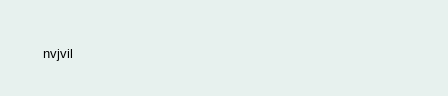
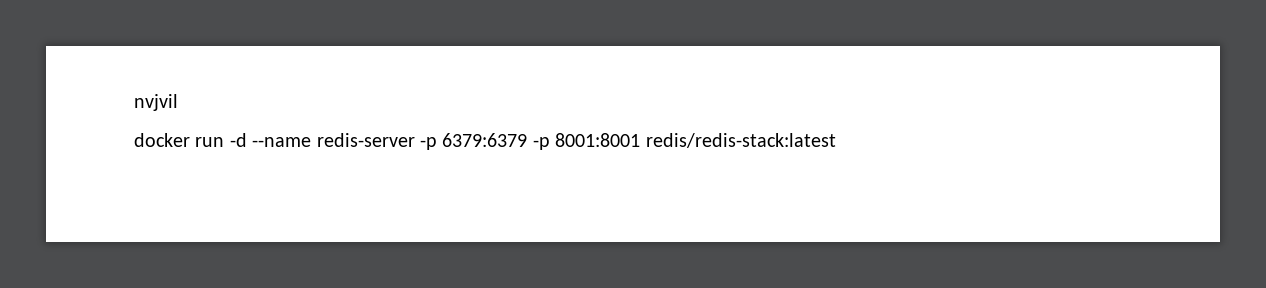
+ docker run -d --name redis-server -p 6379:6379 -p 8001:8001 redis/redis-stack:latest

